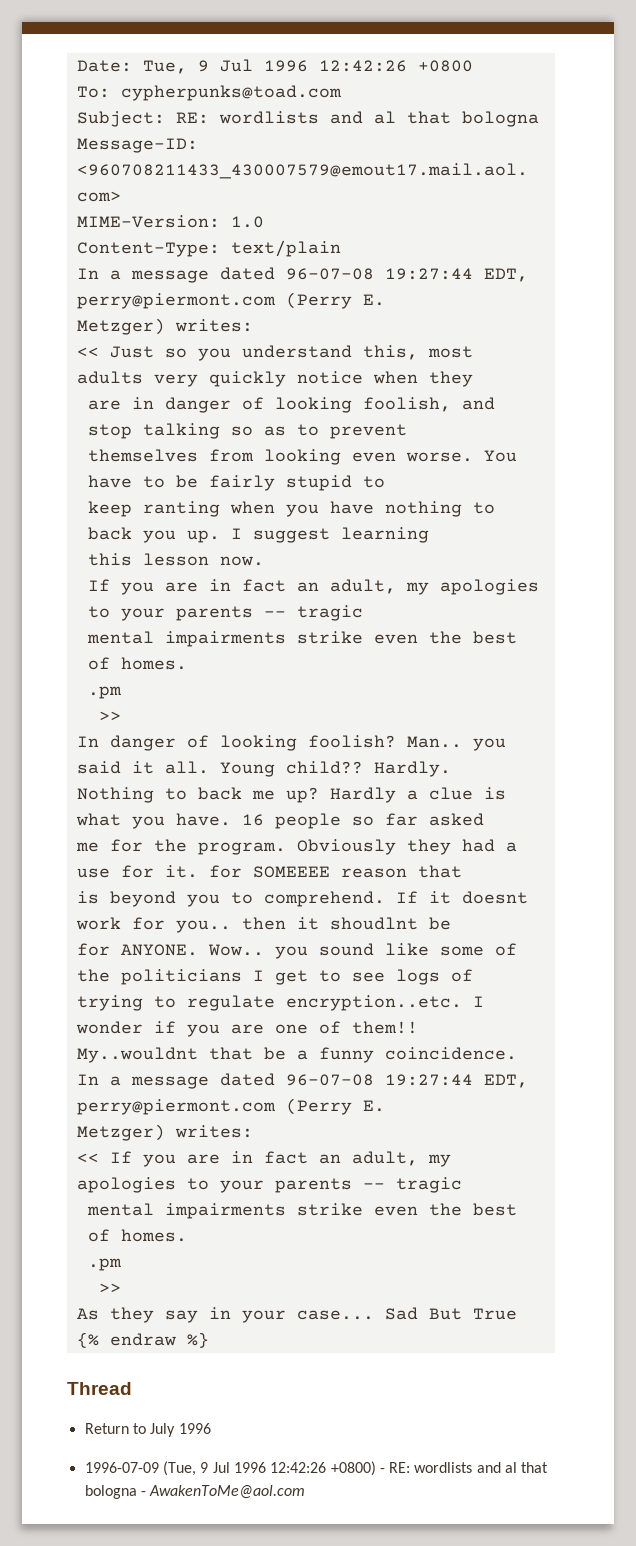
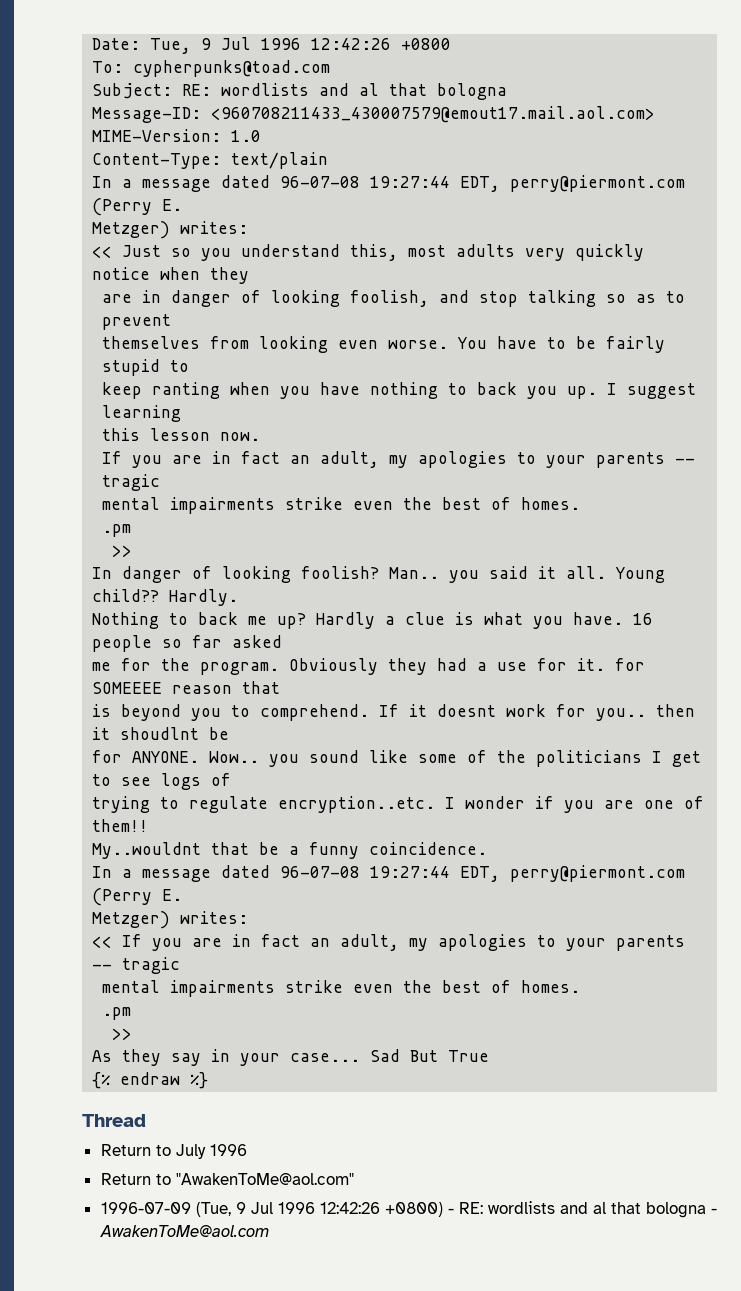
+ Return to "AwakenToMe@aol.com"

